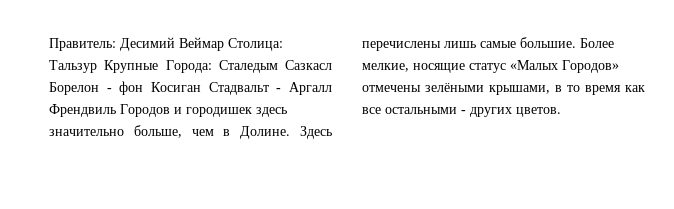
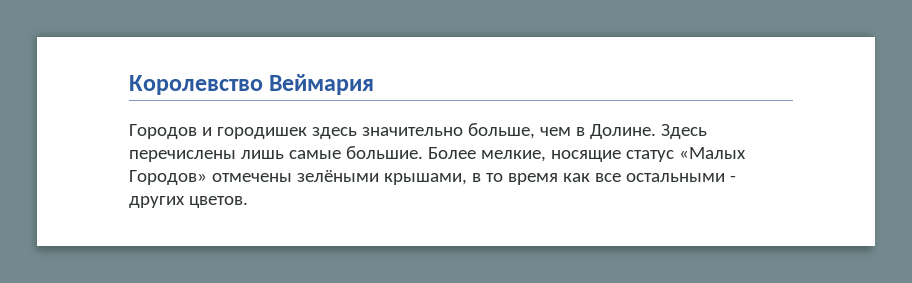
- Правитель: Десимий Веймар Столица: Тальзур Крупные Города: Сталедым Сазкасл Борелон - фон Косиган Стадвальт - Аргалл Френдвиль Городов и городишек здесь значительно больше, чем в Долине.
+ Королевство Веймария
+ Городов и городишек здесь значительно больше, чем в Долине.

